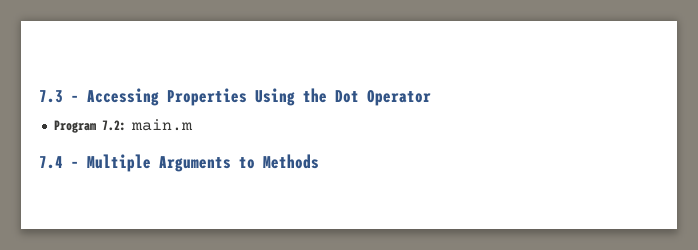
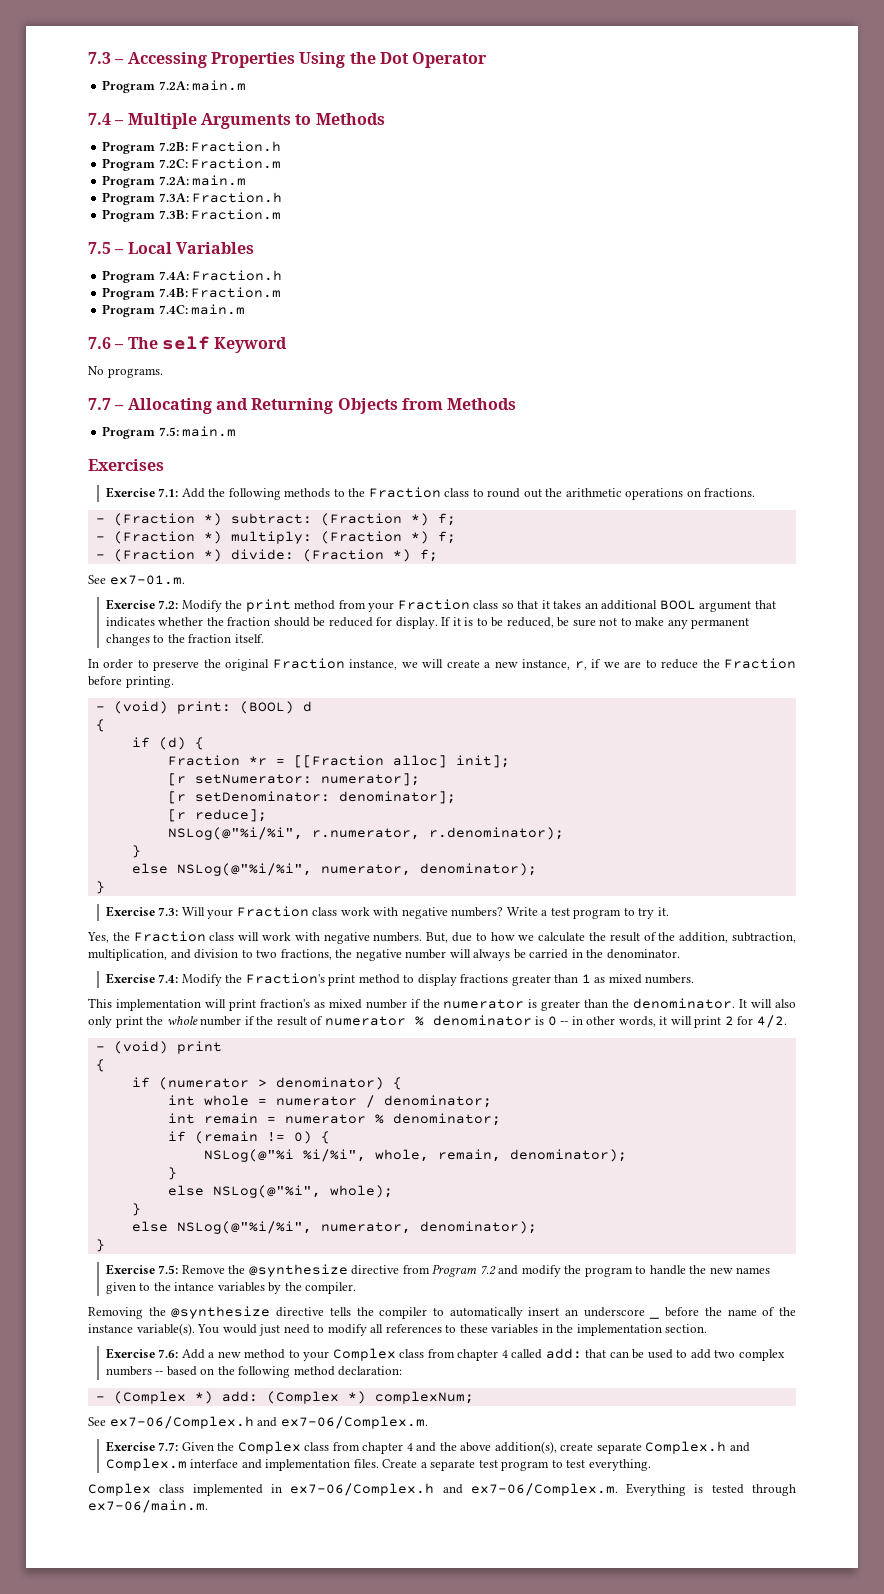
  7.3 – Accessing Properties Using the Dot Operator
- Program 7.2: main.m
+ Program 7.2A: main.m
+ Program 7.2B: Fraction.h
+ Program 7.2C: Fraction.m
+ Program 7.2A: main.m
+ Program 7.3A: Fraction.h
+ Program 7.3B: Fraction.m
+ 7.5 – Local Variables
+ Program 7.4A: Fraction.h
+ Program 7.4B: Fraction.m
+ Program 7.4C: main.m
+ 7.6 – The self Keyword
+ No programs.
+ 7.7 – Allocating and Returning Objects from Methods
+ Program 7.5: main.m
+ Exercises
+ Exercise 7.1: Add the following methods to the Fraction class to round out the arithmetic operations on fractions.
+ - (Fraction *) subtract: (Fraction *) f;
+ - (Fraction *) multiply: (Fraction *) f;
+ - (Fraction *) divide: (Fraction *) f;
+ See ex7-01.m.
+ Exercise 7.2: Modify the print method from your Fraction class so that it takes an additional BOOL argument that indicates whether the fraction should be reduced for display. If it is to be reduced, be sure not to make any permanent changes to the fraction itself.
+ In order to preserve the original Fraction instance, we will create a new instance, r, if we are to reduce the Fraction before printing.
+ - (void) print: (BOOL) d
+ {
+ if (d) {
+ Fraction *r = [[Fraction alloc] init];
+ [r setNumerator: numerator];
+ [r setDenominator: denominator];
+ [r reduce];
+ NSLog(@"%i/%i", r.numerator, r.denominator);
+ }
+ else NSLog(@"%i/%i", numerator, denominator);
+ }
+ Exercise 7.3: Will your Fraction class work with negative numbers? Write a test program to try it.
+ Yes, the Fraction class will work with negative numbers. But, due to how we calculate the result of the addition, subtraction, multiplication, and division to two fractions, the negative number will always be carried in the denominator.
+ Exercise 7.4: Modify the Fraction's print method to display fractions greater than 1 as mixed numbers.
+ This implementation will print fraction's as mixed number if the numerator is greater than the denominator. It will also only print the whole number if the result of numerator % denominator is 0 -- in other words, it will print 2 for 4/2.
+ - (void) print
+ {
+ if (numerator > denominator) {
+ int whole = numerator / denominator;
+ int remain = numerator % denominator;
+ if (remain != 0) {
+ NSLog(@"%i %i/%i", whole, remain, denominator);
+ }
+ else NSLog(@"%i", whole);
+ }
+ else NSLog(@"%i/%i", numerator, denominator);
+ }
+ Exercise 7.5: Remove the @synthesize directive from Program 7.2 and modify the program to handle the new names given to the intance variables by the compiler.
+ Removing the @synthesize directive tells the compiler to automatically insert an underscore _ before the name of the instance variable(s). You would just need to modify all references to these variables in the implementation section.
+ Exercise 7.6: Add a new method to your Complex class from chapter 4 called add: that can be used to add two complex numbers -- based on the following method declaration:
+ - (Complex *) add: (Complex *) complexNum;
+ See ex7-06/Complex.h and ex7-06/Complex.m.
+ Exercise 7.7: Given the Complex class from chapter 4 and the above addition(s), create separate Complex.h and Complex.m interface and implementation files. Create a separate test program to test everything.
+ Complex class implemented in ex7-06/Complex.h and ex7-06/Complex.m. Everything is tested through ex7-06/main.m.

